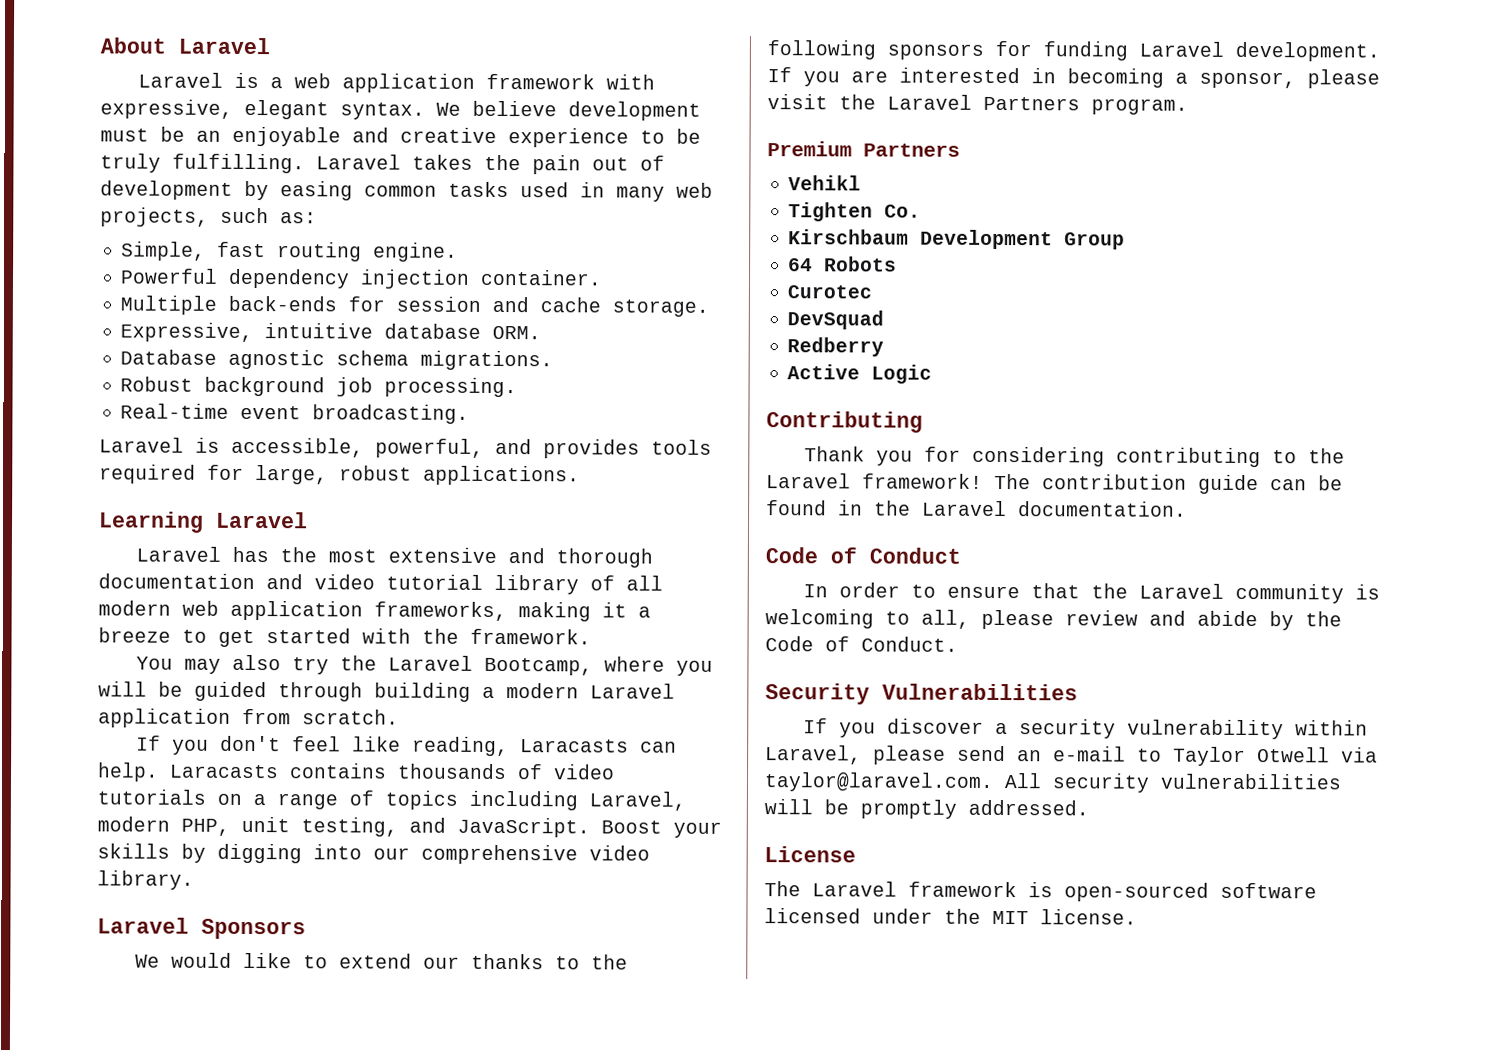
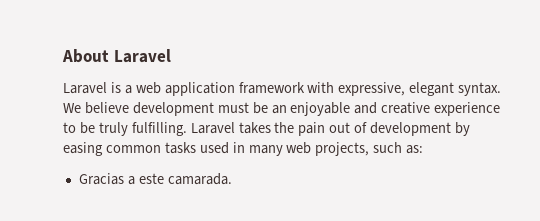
- Simple, fast routing engine.
- Powerful dependency injection container.
- Multiple back-ends for session and cache storage.
- Expressive, intuitive database ORM.
- Database agnostic schema migrations.
- Robust background job processing.
- Real-time event broadcasting.
- Laravel is accessible, powerful, and provides tools required for large, robust applications.
- Learning Laravel
- Laravel has the most extensive and thorough documentation and video tutorial library of all modern web application frameworks, making it a breeze to get started with the framework.
- You may also try the Laravel Bootcamp, where you will be guided through building a modern Laravel application from scratch.
- If you don't feel like reading, Laracasts can help. Laracasts contains thousands of video tutorials on a range of topics including Laravel, modern PHP, unit testing, and JavaScript. Boost your skills by digging into our comprehensive video library.
- Laravel Sponsors
- We would like to extend our thanks to the following sponsors for funding Laravel development. If you are interested in becoming a sponsor, please visit the Laravel Partners program.
- Premium Partners
- Vehikl
- Tighten Co.
- Kirschbaum Development Group
- 64 Robots
- Curotec
- DevSquad
- Redberry
- Active Logic
- Contributing
- Thank you for considering contributing to the Laravel framework! The contribution guide can be found in the Laravel documentation.
- Code of Conduct
- In order to ensure that the Laravel community is welcoming to all, please review and abide by the Code of Conduct.
- Security Vulnerabilities
- If you discover a security vulnerability within Laravel, please send an e-mail to Taylor Otwell via taylor@laravel.com. All security vulnerabilities will be promptly addressed.
- License
- The Laravel framework is open-sourced software licensed under the MIT license.
+ Gracias a este camarada.

